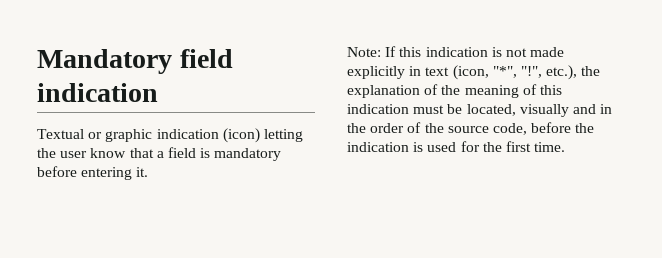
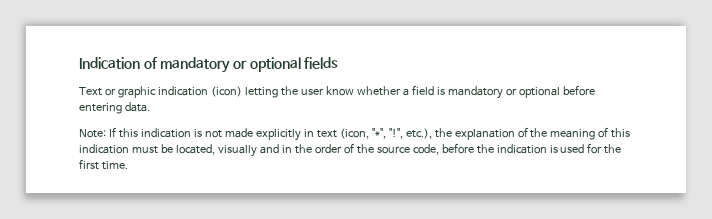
- Mandatory field indication
- Textual or graphic indication (icon) letting the user know that a field is mandatory before entering it.
+ Indication of mandatory or optional fields
+ Text or graphic indication (icon) letting the user know whether a field is mandatory or optional before entering data.

